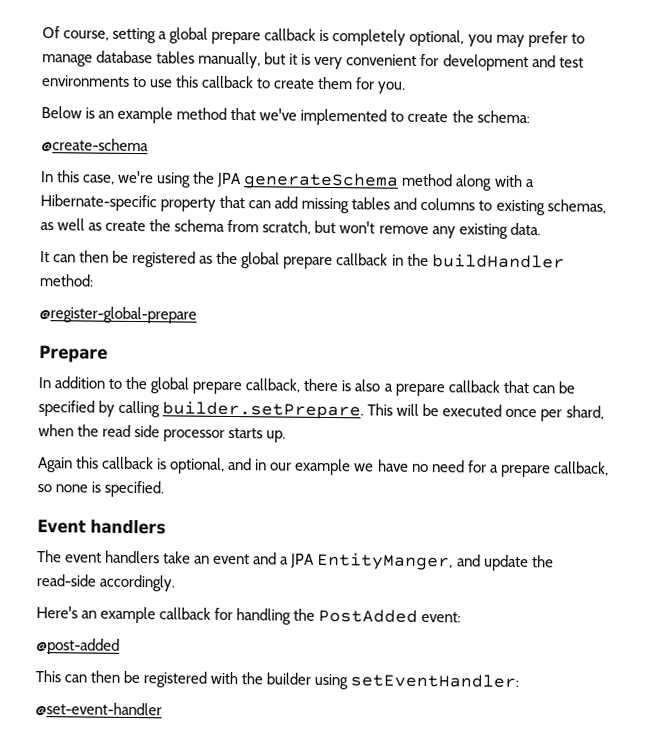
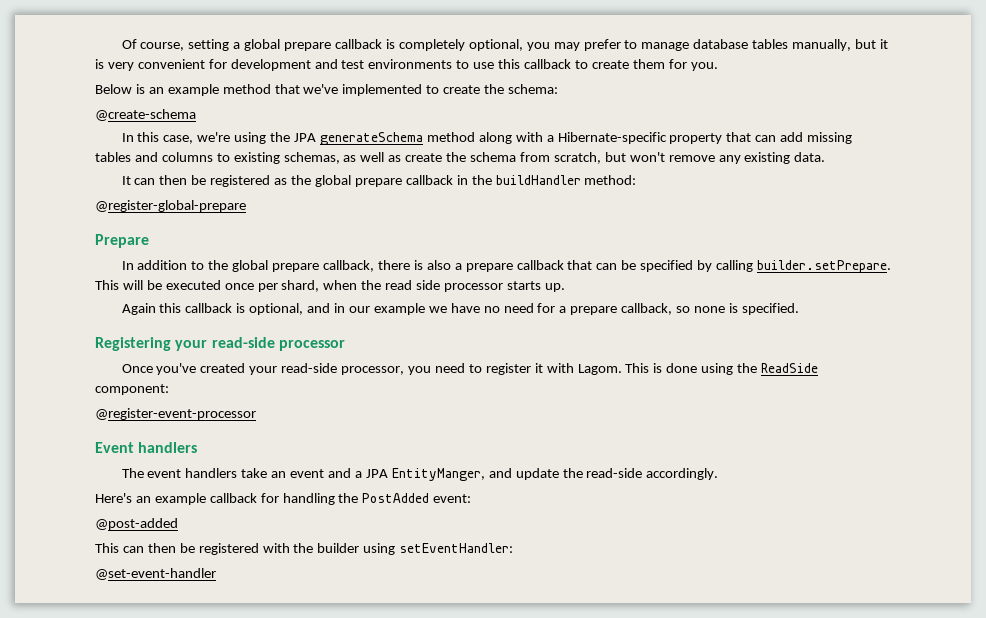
+ Registering your read-side processor
+ Once you've created your read-side processor, you need to register it with Lagom. This is done using the ReadSide component:
+ @register-event-processor

